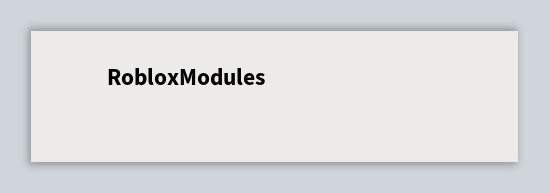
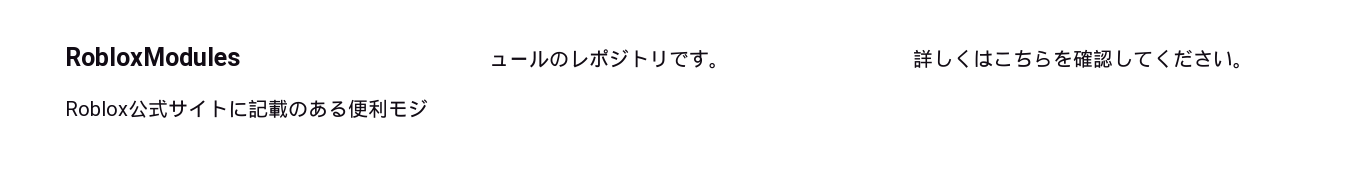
+ Roblox公式サイトに記載のある便利モジュールのレポジトリです。
+ 詳しくはこちらを確認してください。

